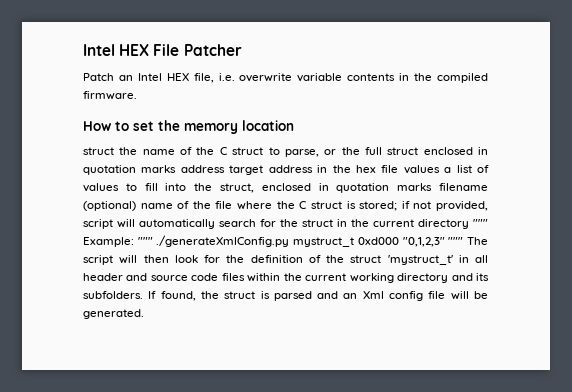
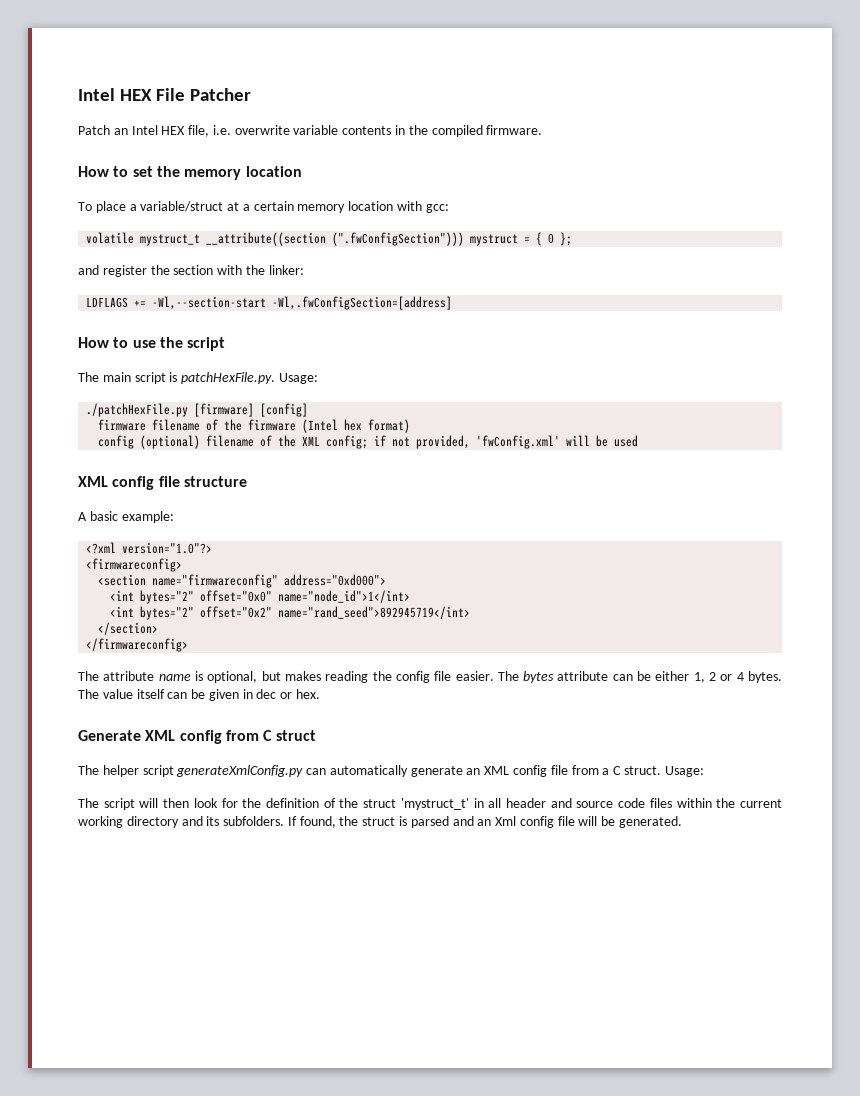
- struct the name of the C struct to parse, or the full struct enclosed in quotation marks address target address in the hex file values a list of values to fill into the struct, enclosed in quotation marks filename (optional) name of the file where the C struct is stored; if not provided, script will automatically search for the struct in the current directory """ Example: """ ./generateXmlConfig.py mystruct_t 0xd000 "0,1,2,3" """ The script will then look for the definition of the struct 'mystruct_t' in all header and source code files within the current working directory and its subfolders.
+ To place a variable/struct at a certain memory location with gcc:
+ volatile mystruct_t __attribute((section (".fwConfigSection"))) mystruct = { 0 };
+ and register the section with the linker:
+ LDFLAGS += -Wl,--section-start -Wl,.fwConfigSection=[address]
+ How to use the script
+ The main script is patchHexFile.py. Usage:
+ ./patchHexFile.py [firmware] [config]
+ firmware filename of the firmware (Intel hex format)
+ config (optional) filename of the XML config; if not provided, 'fwConfig.xml' will be used
+ XML config file structure
+ A basic example:
+ <?xml version="1.0"?>
+ <firmwareconfig>
+ <section name="firmwareconfig" address="0xd000">
+ <int bytes="2" offset="0x0" name="node_id">1</int>
+ <int bytes="2" offset="0x2" name="rand_seed">892945719</int>
+ </section>
+ </firmwareconfig>
+ The attribute name is optional, but makes reading the config file easier. The bytes attribute can be either 1, 2 or 4 bytes. The value itself can be given in dec or hex.
+ Generate XML config from C struct
+ The helper script generateXmlConfig.py can automatically generate an XML config file from a C struct. Usage:
+ The script will then look for the definition of the struct 'mystruct_t' in all header and source code files within the current working directory and its subfolders.

